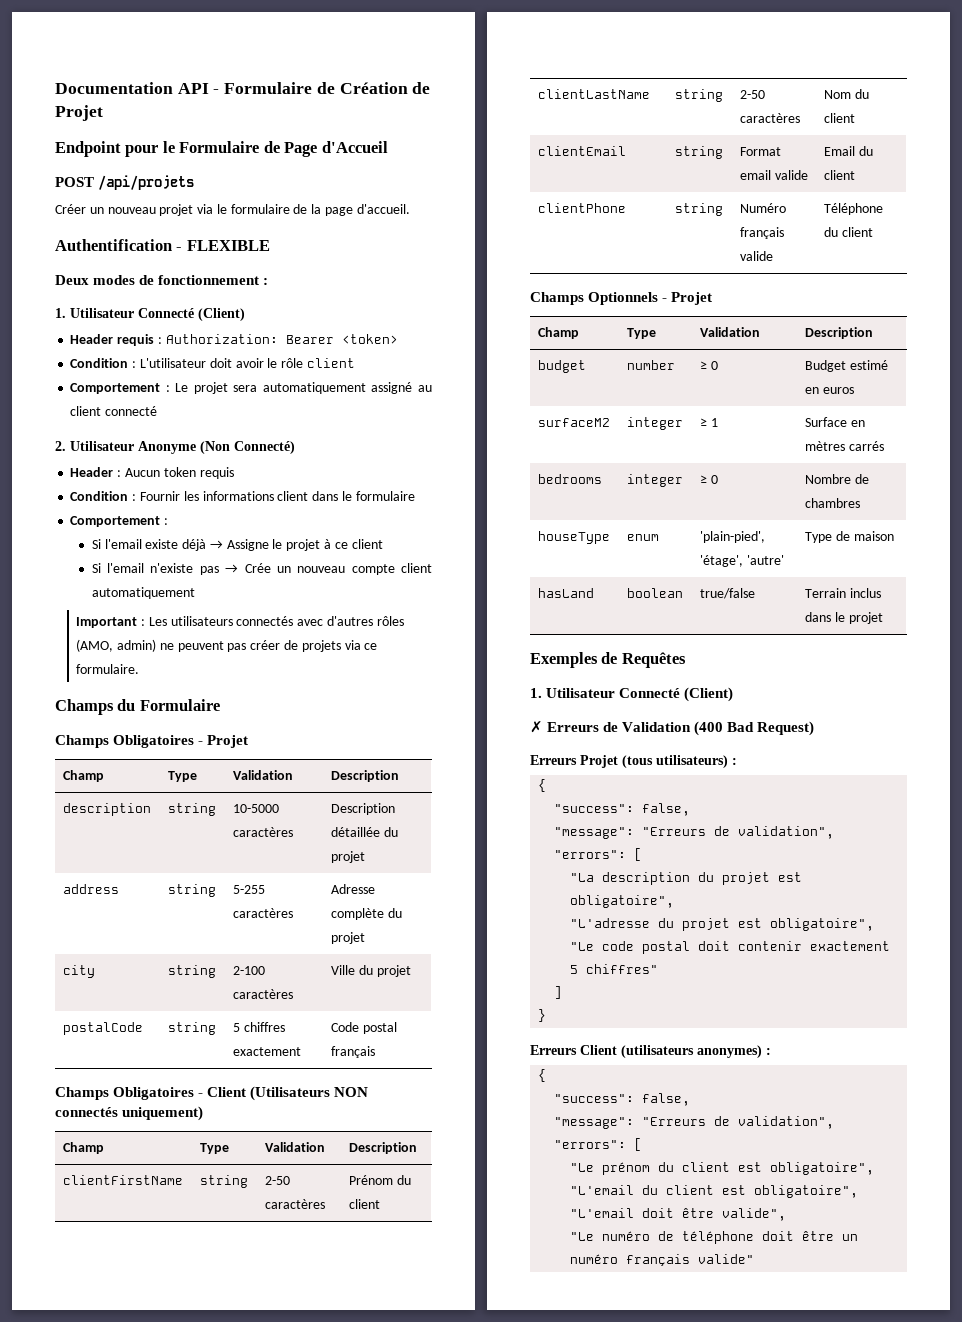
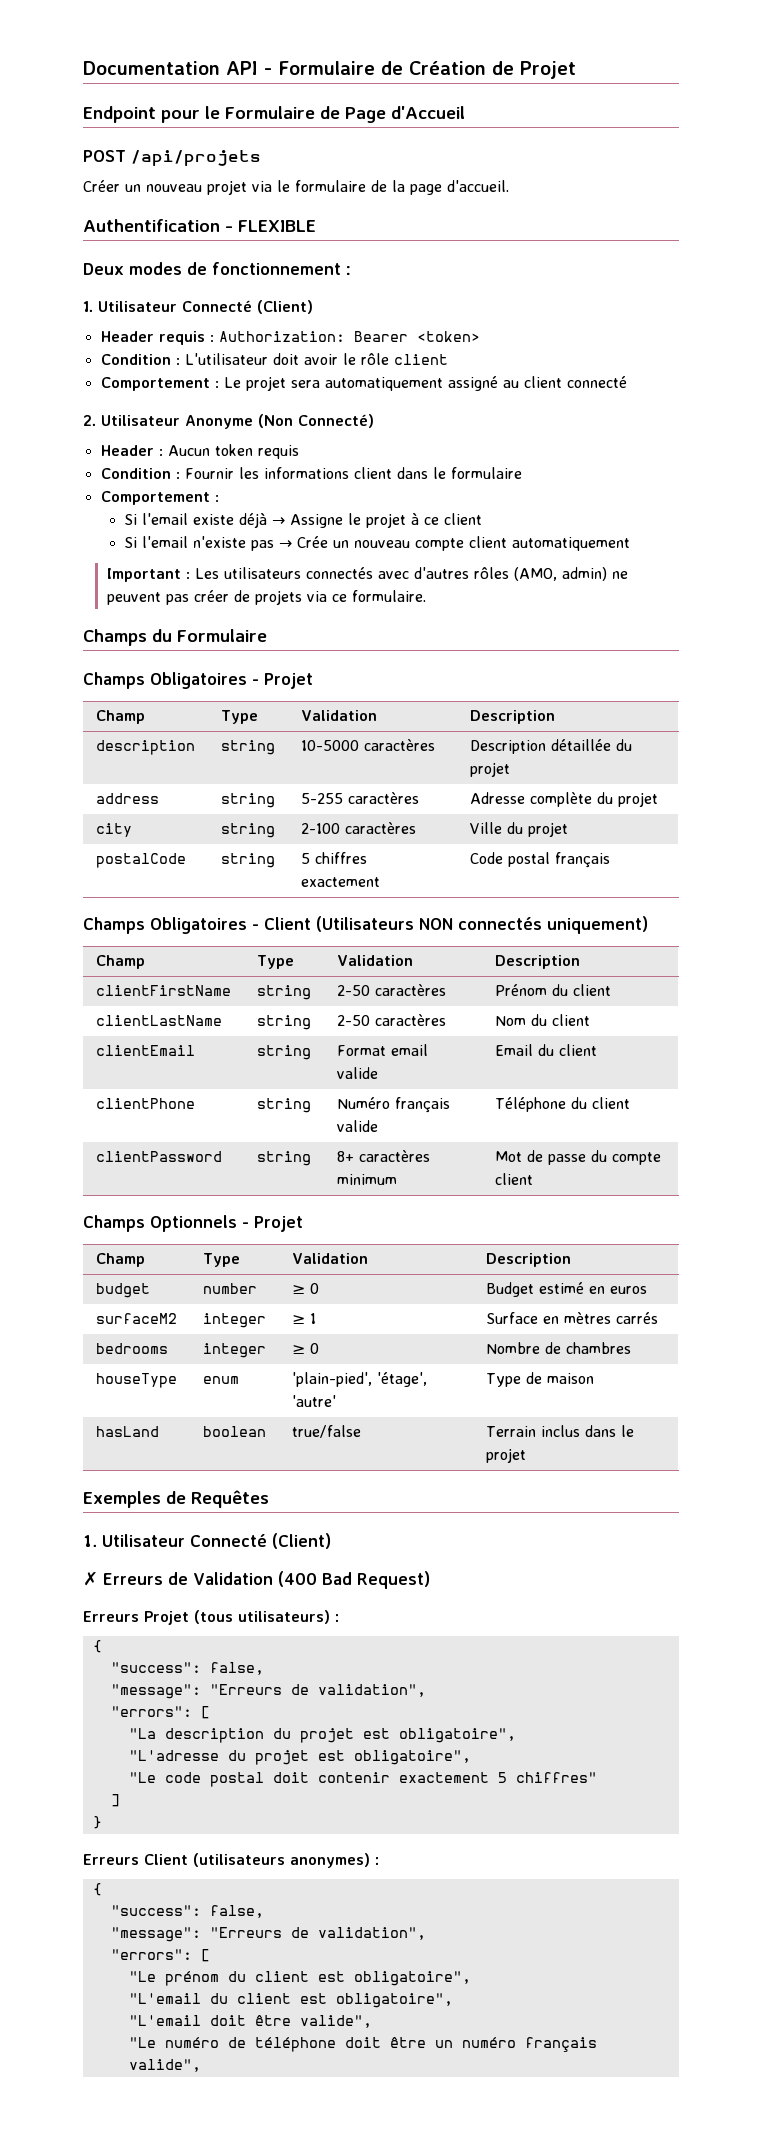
+ clientPassword | string | 8+ caractères minimum | Mot de passe du compte client
- "Le numéro de téléphone doit être un numéro français valide"
+ "Le numéro de téléphone doit être un numéro français valide",

